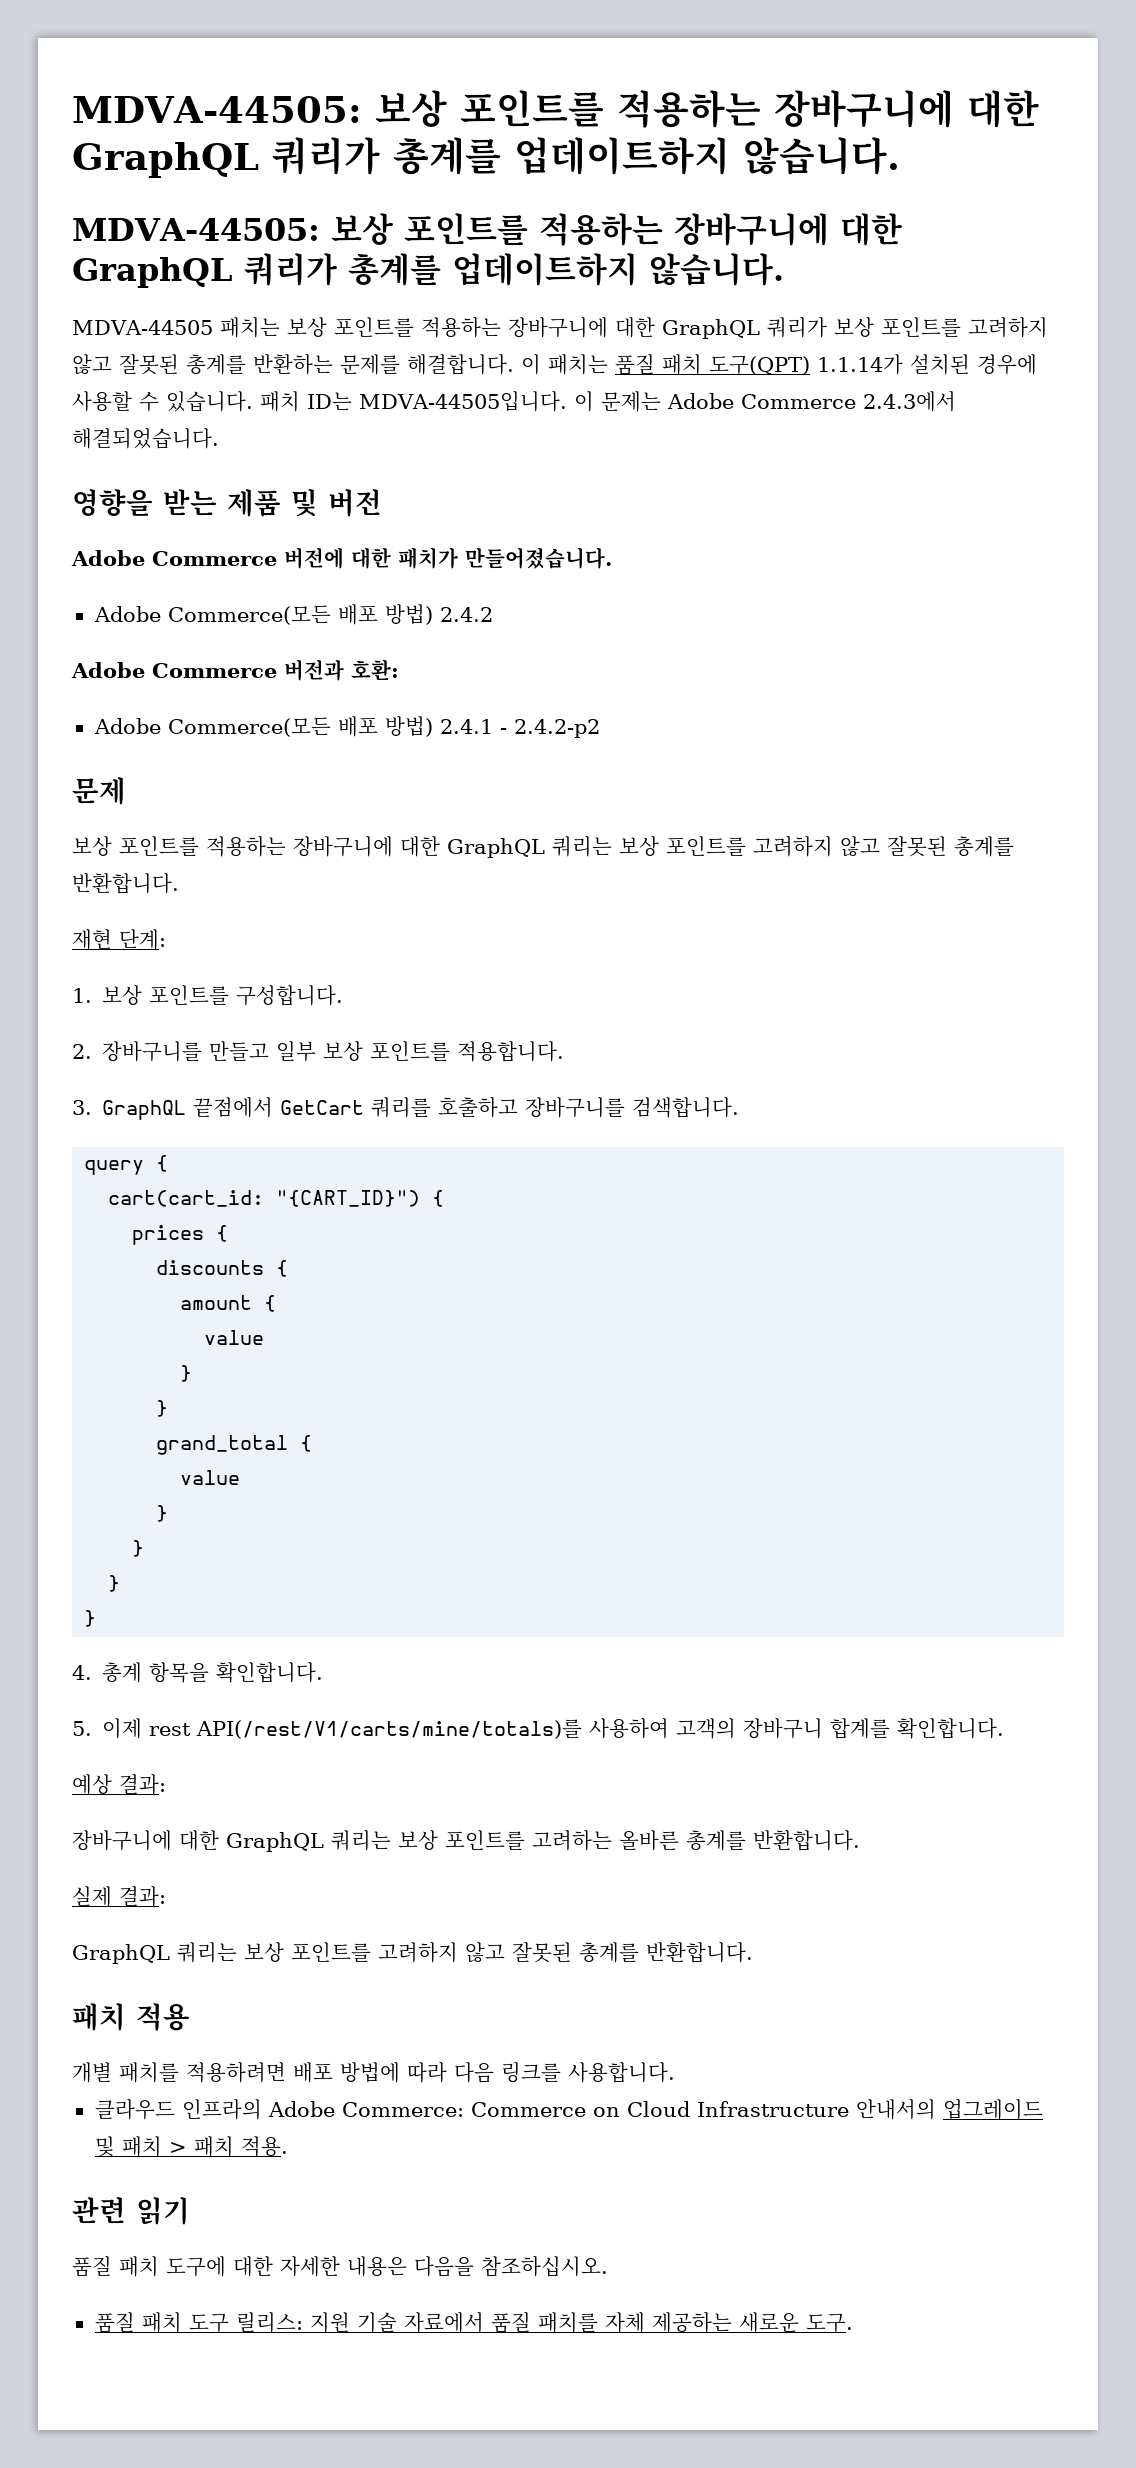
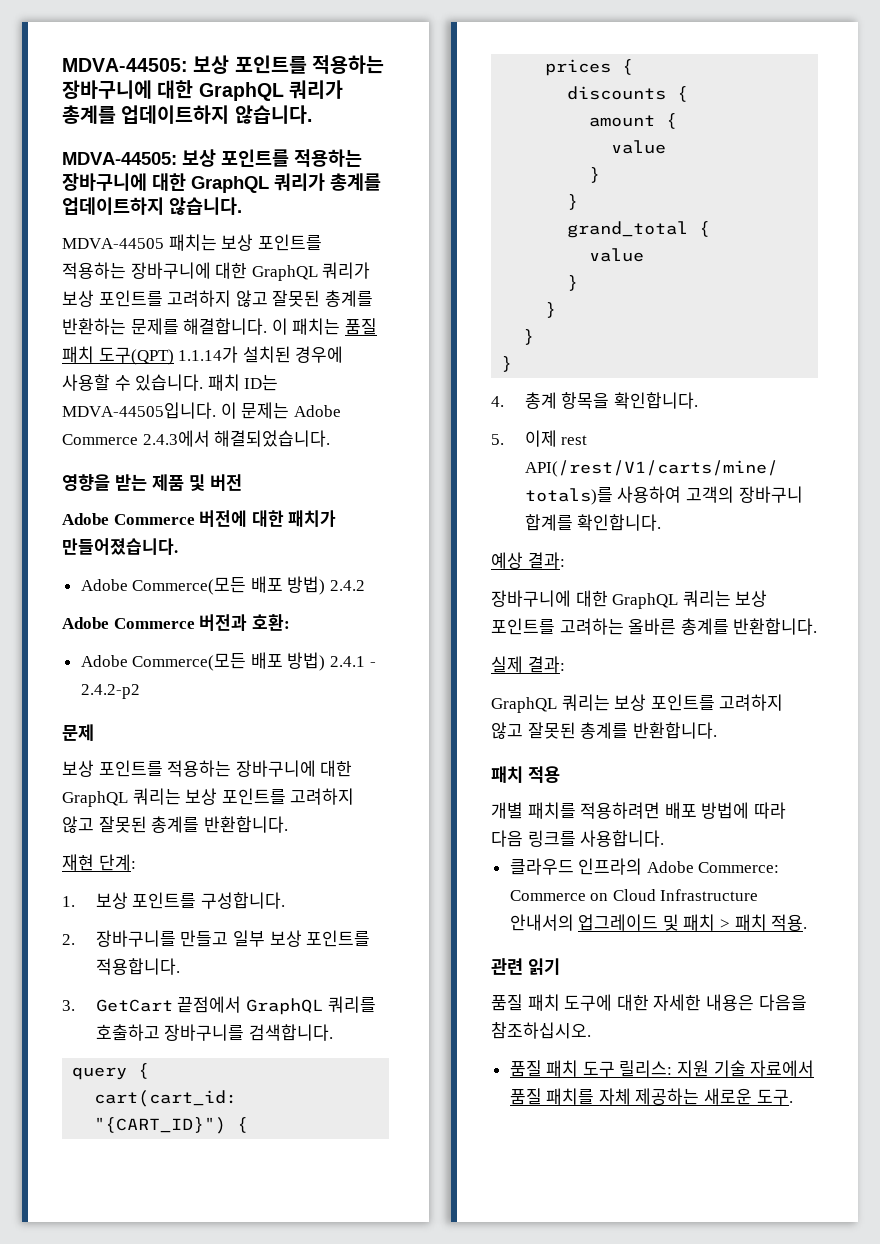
- 3. GraphQL 끝점에서 GetCart 쿼리를 호출하고 장바구니를 검색합니다.
+ 3. GetCart 끝점에서 GraphQL 쿼리를 호출하고 장바구니를 검색합니다.

